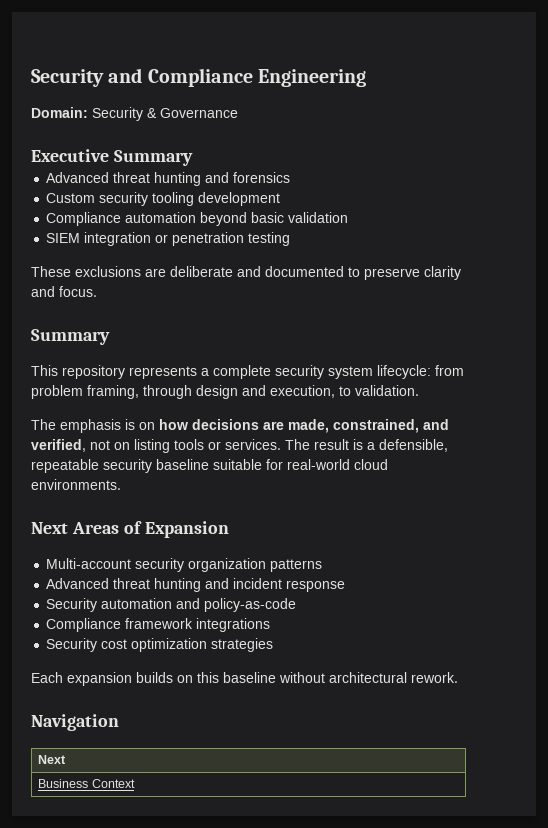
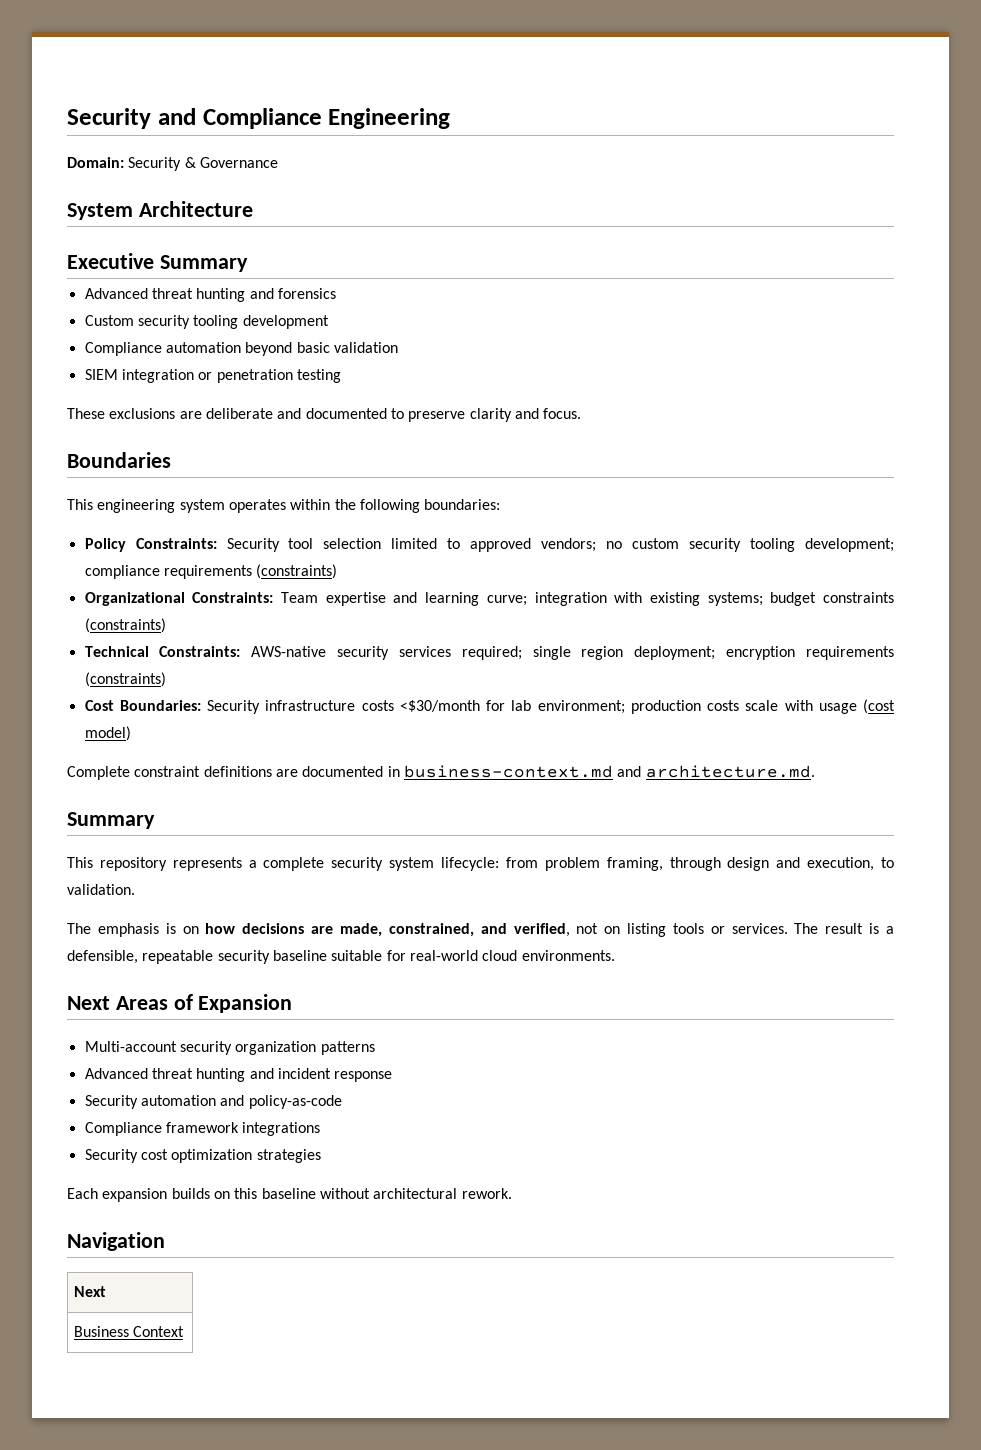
+ System Architecture
+ Boundaries
+ This engineering system operates within the following boundaries:
+ Policy Constraints: Security tool selection limited to approved vendors; no custom security tooling development; compliance requirements (constraints)
+ Organizational Constraints: Team expertise and learning curve; integration with existing systems; budget constraints (constraints)
+ Technical Constraints: AWS-native security services required; single region deployment; encryption requirements (constraints)
+ Cost Boundaries: Security infrastructure costs <$30/month for lab environment; production costs scale with usage (cost model)
+ Complete constraint definitions are documented in business-context.md and architecture.md.

